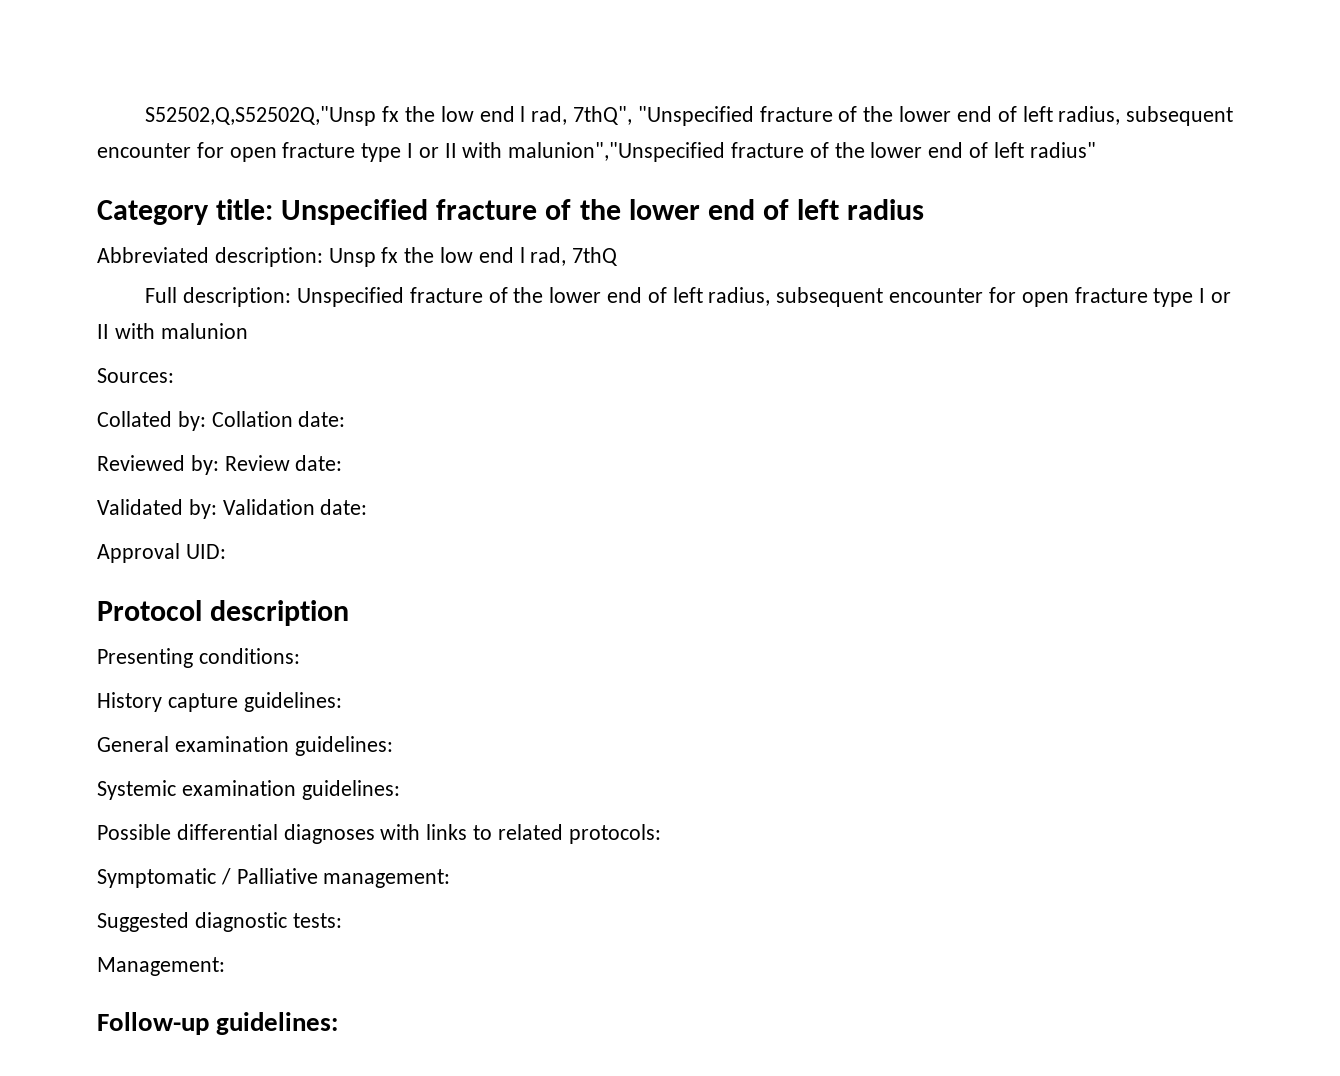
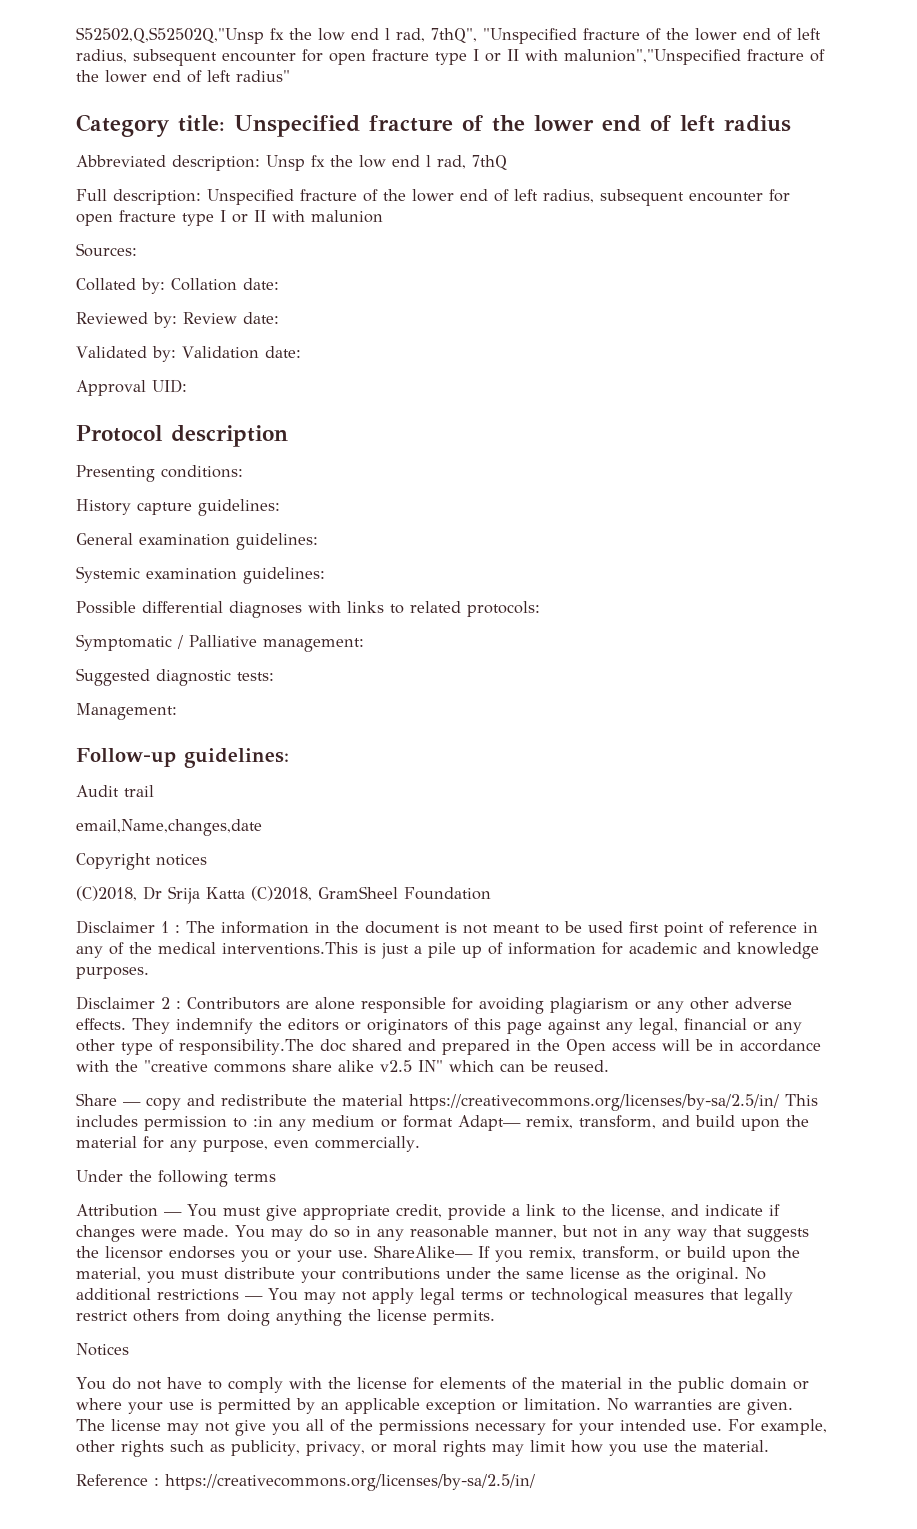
+ Audit trail
+ email,Name,changes,date
+ Copyright notices
+ (C)2018, Dr Srija Katta (C)2018, GramSheel Foundation
+ Disclaimer 1 : The information in the document is not meant to be used first point of reference in any of the medical interventions.This is just a pile up of information for academic and knowledge purposes.
+ Disclaimer 2 : Contributors are alone responsible for avoiding plagiarism or any other adverse effects. They indemnify the editors or originators of this page against any legal, financial or any other type of responsibility.The doc shared and prepared in the Open access will be in accordance with the "creative commons share alike v2.5 IN" which can be reused.
+ Share — copy and redistribute the material https://creativecommons.org/licenses/by-sa/2.5/in/ This includes permission to :in any medium or format Adapt— remix, transform, and build upon the material for any purpose, even commercially.
+ Under the following terms
+ Attribution — You must give appropriate credit, provide a link to the license, and indicate if changes were made. You may do so in any reasonable manner, but not in any way that suggests the licensor endorses you or your use. ShareAlike— If you remix, transform, or build upon the material, you must distribute your contributions under the same license as the original. No additional restrictions — You may not apply legal terms or technological measures that legally restrict others from doing anything the license permits.
+ Notices
+ You do not have to comply with the license for elements of the material in the public domain or where your use is permitted by an applicable exception or limitation. No warranties are given. The license may not give you all of the permissions necessary for your intended use. For example, other rights such as publicity, privacy, or moral rights may limit how you use the material.
+ Reference : https://creativecommons.org/licenses/by-sa/2.5/in/

